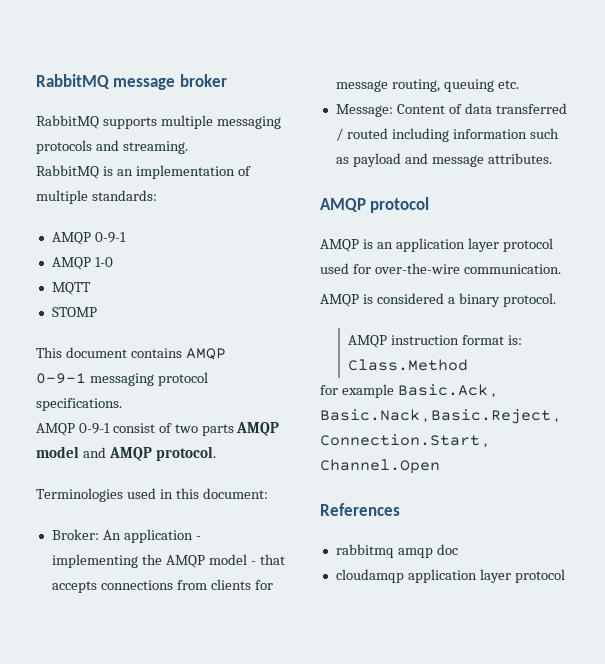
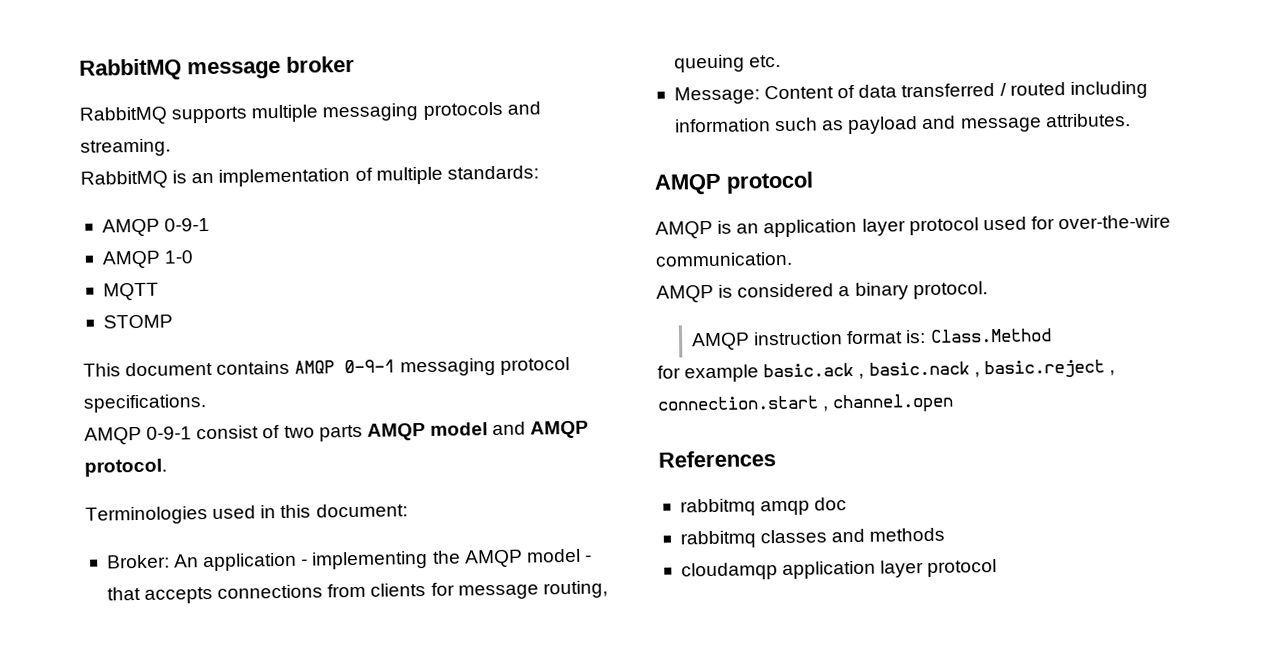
- for example Basic.Ack , Basic.Nack , Basic.Reject , Connection.Start , Channel.Open
+ for example basic.ack , basic.nack , basic.reject , connection.start , channel.open
+ rabbitmq classes and methods

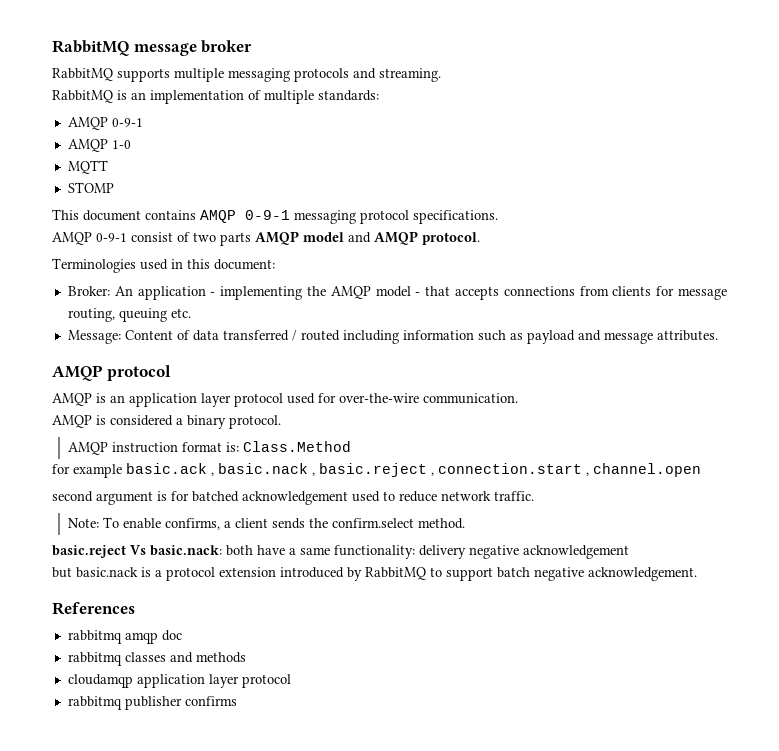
+ second argument is for batched acknowledgement used to reduce network traffic.
+ Note: To enable confirms, a client sends the confirm.select method.
+ basic.reject Vs basic.nack: both have a same functionality: delivery negative acknowledgement
+ but basic.nack is a protocol extension introduced by RabbitMQ to support batch negative acknowledgement.
+ rabbitmq publisher confirms

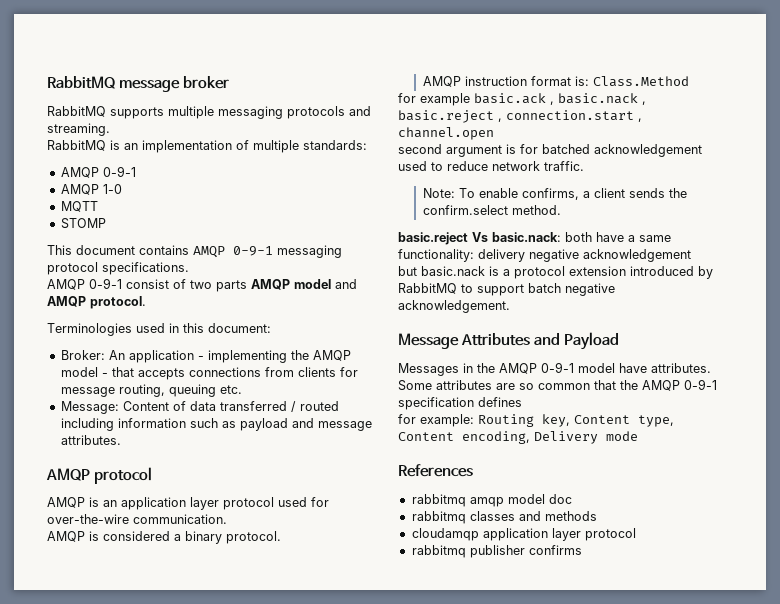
+ Message Attributes and Payload
+ Messages in the AMQP 0-9-1 model have attributes. Some attributes are so common that the AMQP 0-9-1 specification defines
+ for example: Routing key, Content type, Content encoding, Delivery mode
- rabbitmq amqp doc
+ rabbitmq amqp model doc

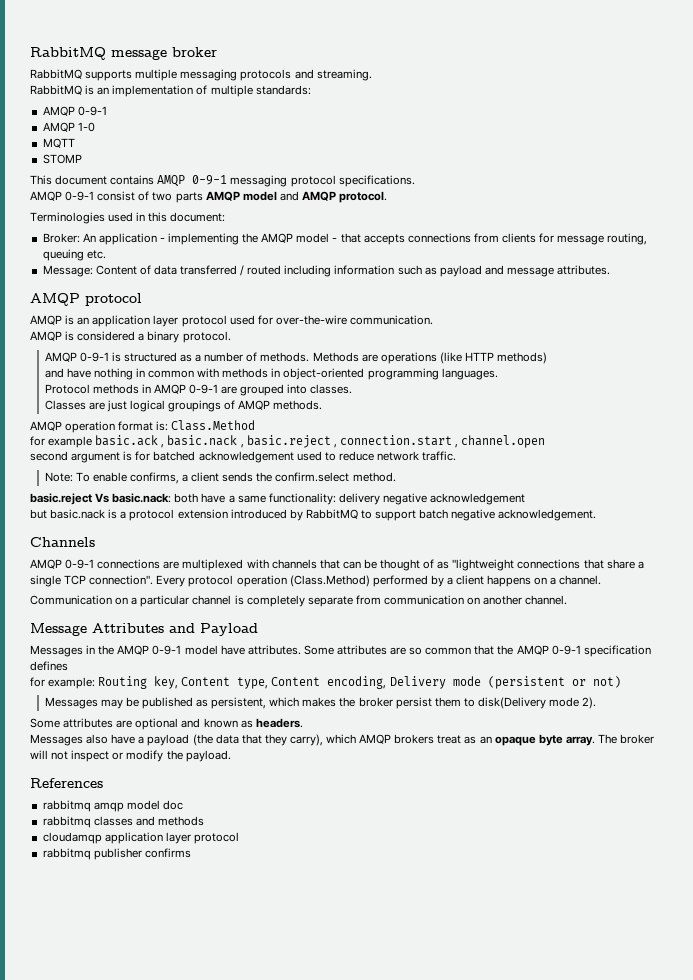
- AMQP instruction format is: Class.Method
+ AMQP 0-9-1 is structured as a number of methods. Methods are operations (like HTTP methods)
+ and have nothing in common with methods in object-oriented programming languages.
+ Protocol methods in AMQP 0-9-1 are grouped into classes.
+ Classes are just logical groupings of AMQP methods.
+ AMQP operation format is: Class.Method
+ Channels
+ AMQP 0-9-1 connections are multiplexed with channels that can be thought of as "lightweight connections that share a single TCP connection". Every protocol operation (Class.Method) performed by a client happens on a channel.
+ Communication on a particular channel is completely separate from communication on another channel.
- for example: Routing key, Content type, Content encoding, Delivery mode
+ for example: Routing key, Content type, Content encoding, Delivery mode (persistent or not)
+ Messages may be published as persistent, which makes the broker persist them to disk(Delivery mode 2).
+ Some attributes are optional and known as headers.
+ Messages also have a payload (the data that they carry), which AMQP brokers treat as an opaque byte array. The broker will not inspect or modify the payload.

